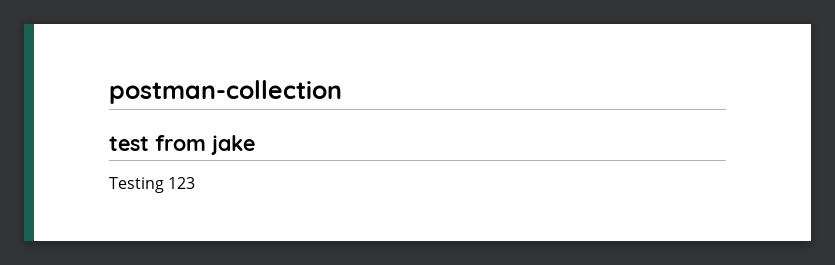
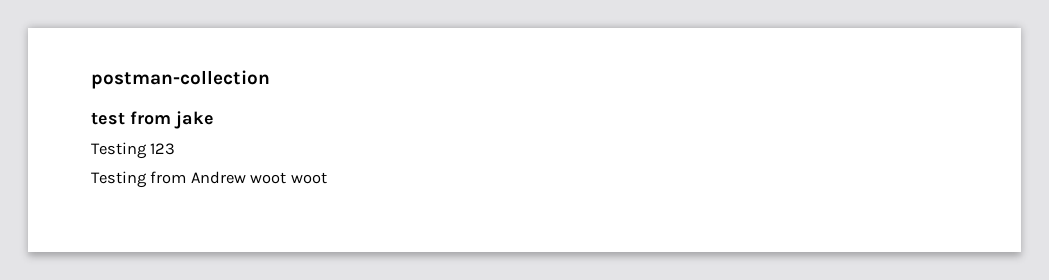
+ Testing from Andrew woot woot

